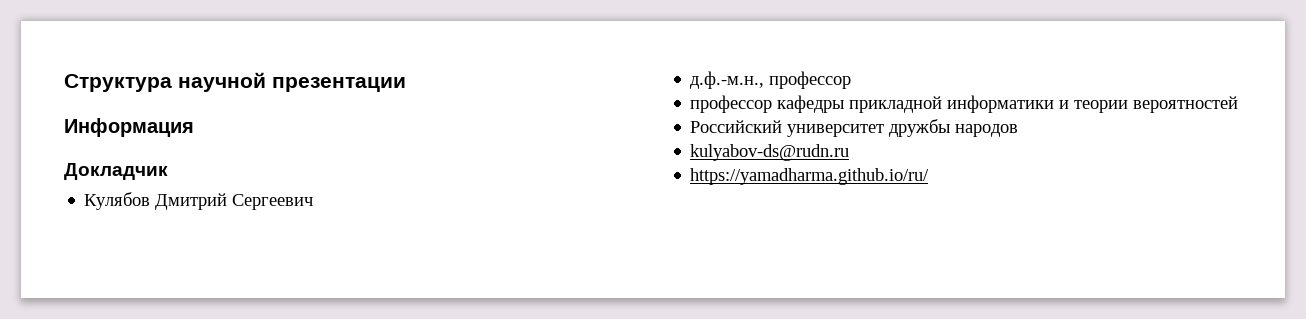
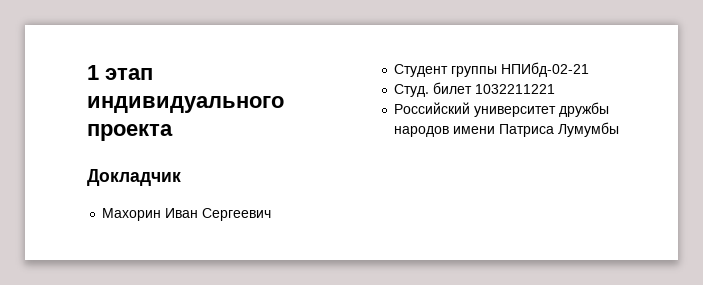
- Структура научной презентации
- Информация
+ 1 этап индивидуального проекта
- Кулябов Дмитрий Сергеевич
+ Махорин Иван Сергеевич
- д.ф.-м.н., профессор
- профессор кафедры прикладной информатики и теории вероятностей
+ Студент группы НПИбд-02-21
+ Студ. билет 1032211221
- Российский университет дружбы народов
- kulyabov-ds@rudn.ru
- https://yamadharma.github.io/ru/
+ Российский университет дружбы народов имени Патриса Лумумбы

